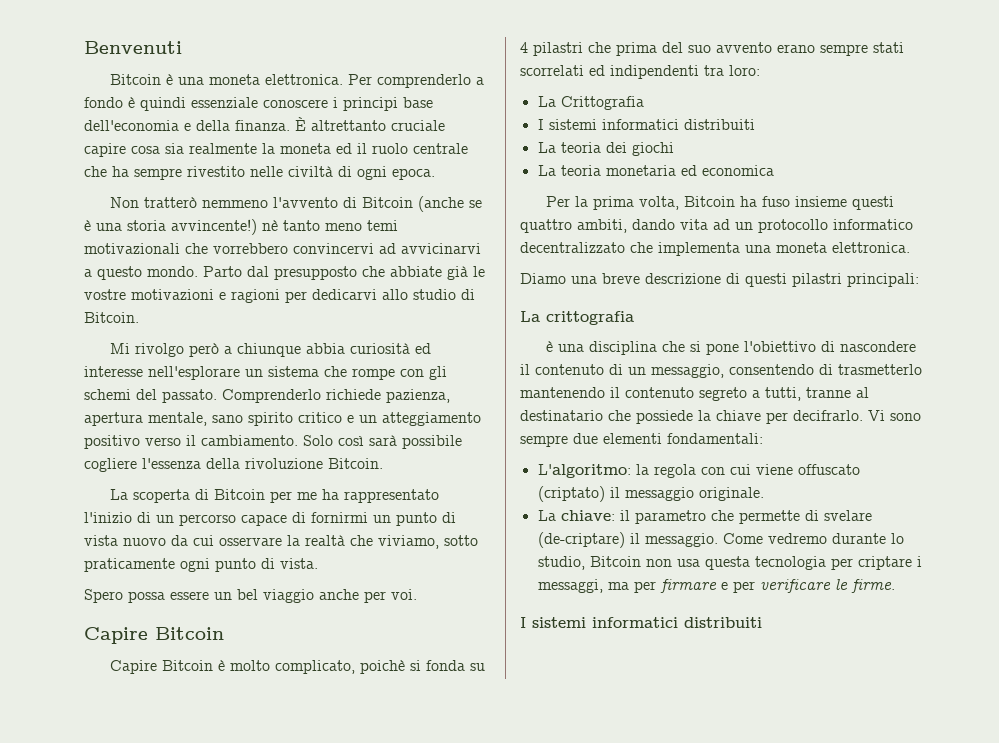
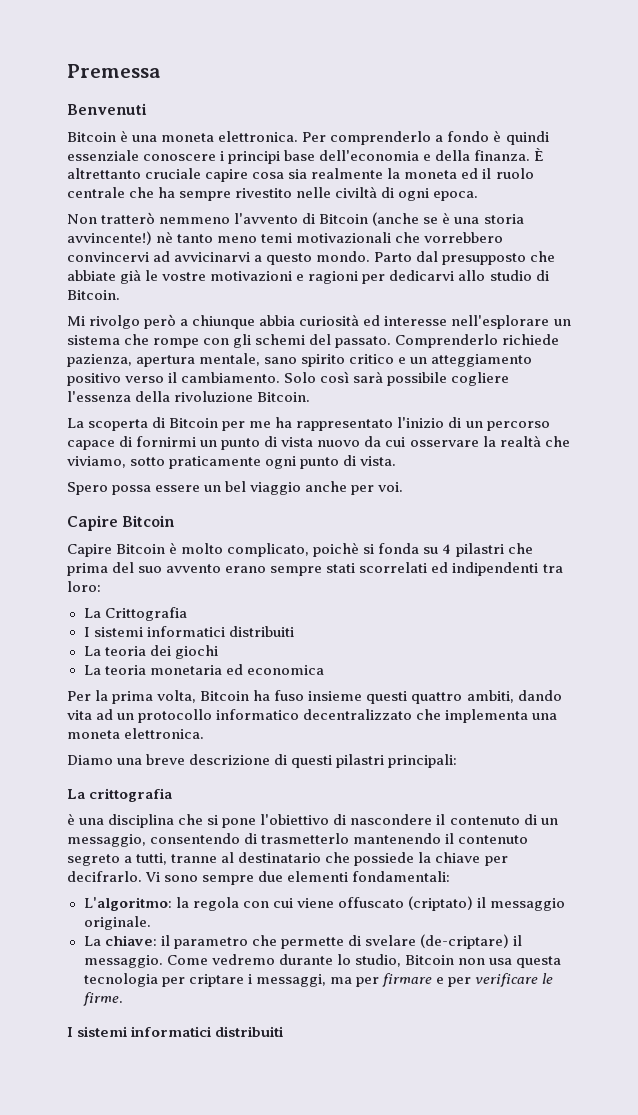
+ Premessa

